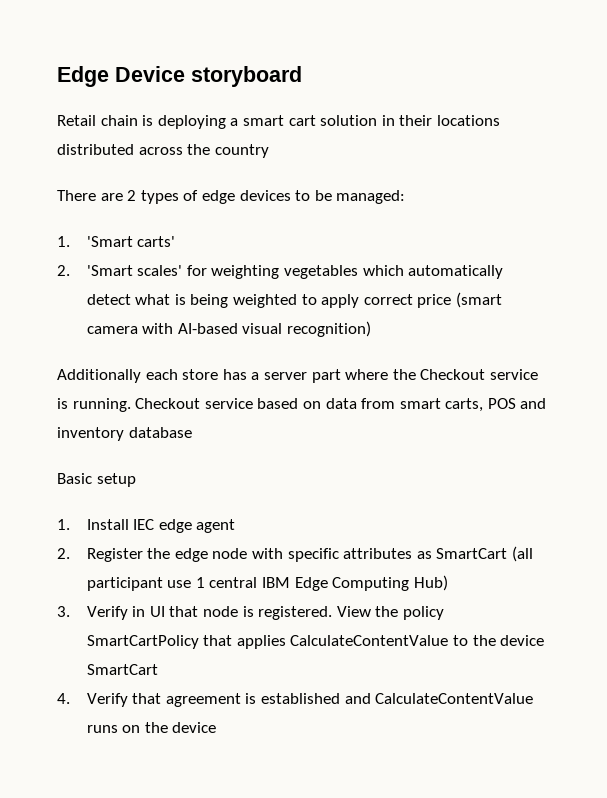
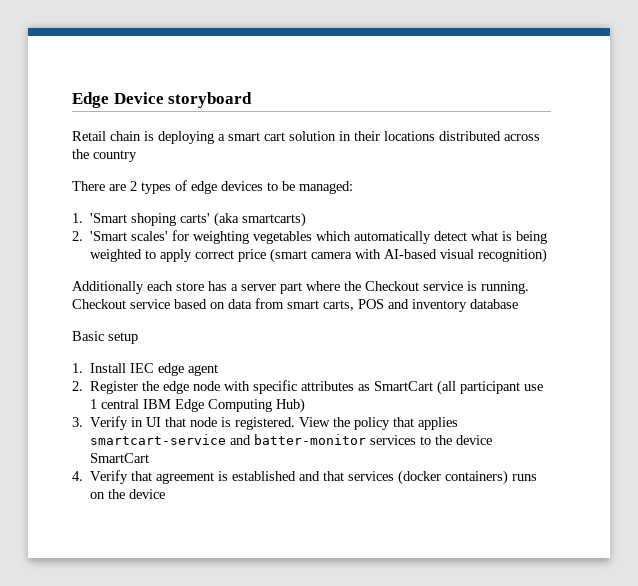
- 1. 'Smart carts'
+ 1. 'Smart shoping carts' (aka smartcarts)
- View the policy SmartCartPolicy that applies CalculateContentValue to the device SmartCart
+ View the policy that applies smartcart-service and batter-monitor services to the device SmartCart
- 4. Verify that agreement is established and CalculateContentValue runs on the device
+ 4. Verify that agreement is established and that services (docker containers) runs on the device

